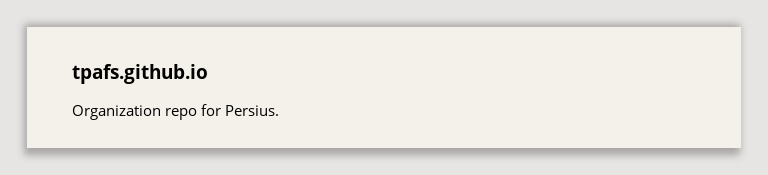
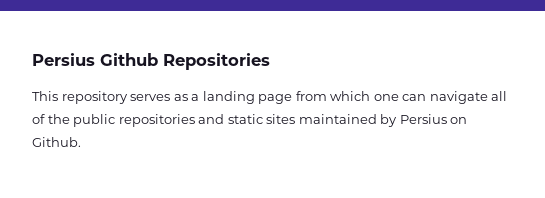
- tpafs.github.io
- Organization repo for Persius.
+ Persius Github Repositories
+ This repository serves as a landing page from which one can navigate all of the public repositories and static sites maintained by Persius on Github.

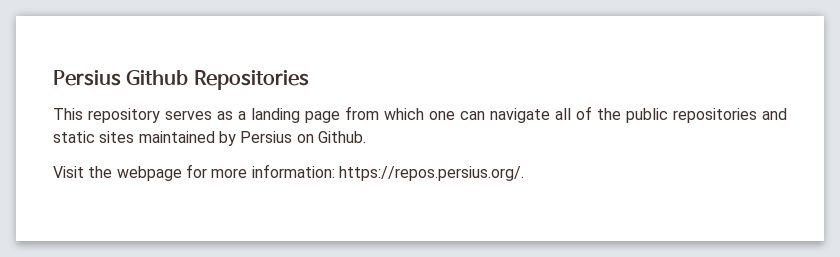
+ Visit the webpage for more information: https://repos.persius.org/.

